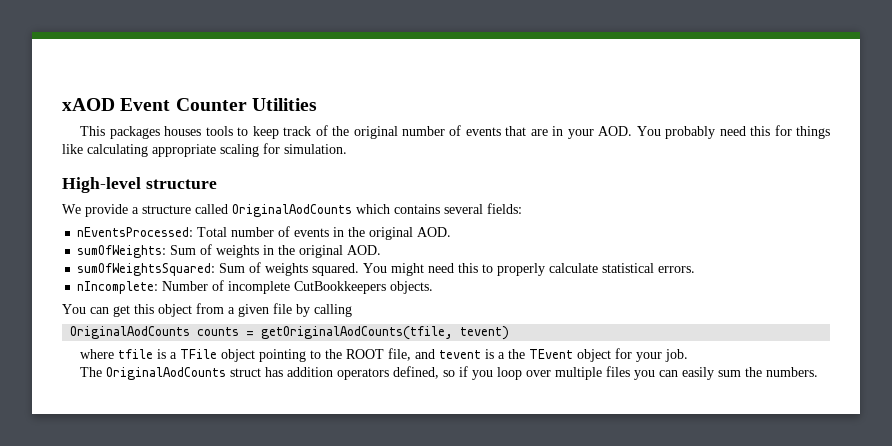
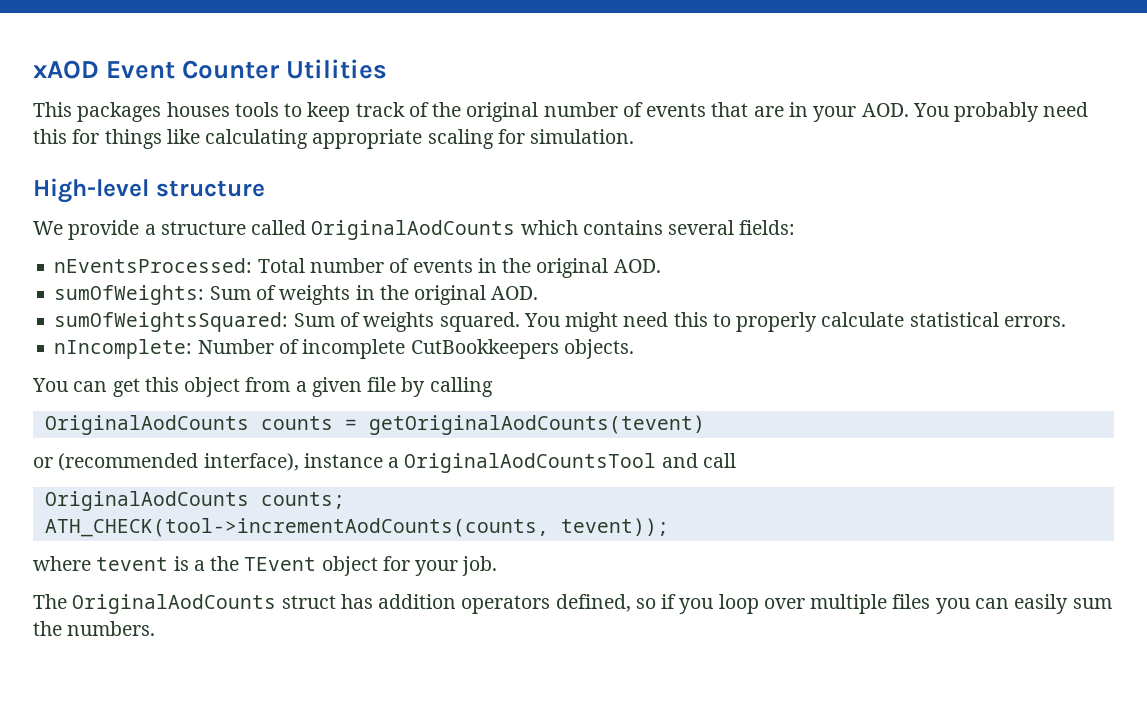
- OriginalAodCounts counts = getOriginalAodCounts(tfile, tevent)
- where tfile is a TFile object pointing to the ROOT file, and tevent is a the TEvent object for your job.
+ OriginalAodCounts counts = getOriginalAodCounts(tevent)
+ or (recommended interface), instance a OriginalAodCountsTool and call
+ OriginalAodCounts counts;
+ ATH_CHECK(tool->incrementAodCounts(counts, tevent));
+ where tevent is a the TEvent object for your job.

